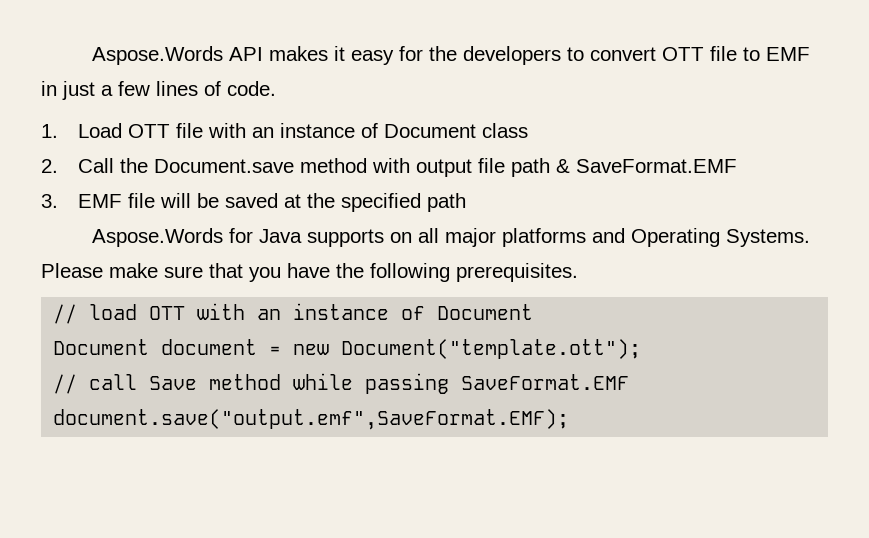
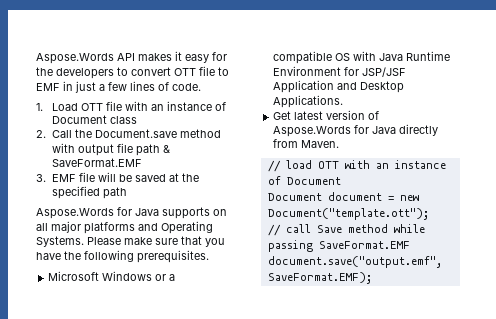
+ Microsoft Windows or a compatible OS with Java Runtime Environment for JSP/JSF Application and Desktop Applications.
+ Get latest version of Aspose.Words for Java directly from Maven.

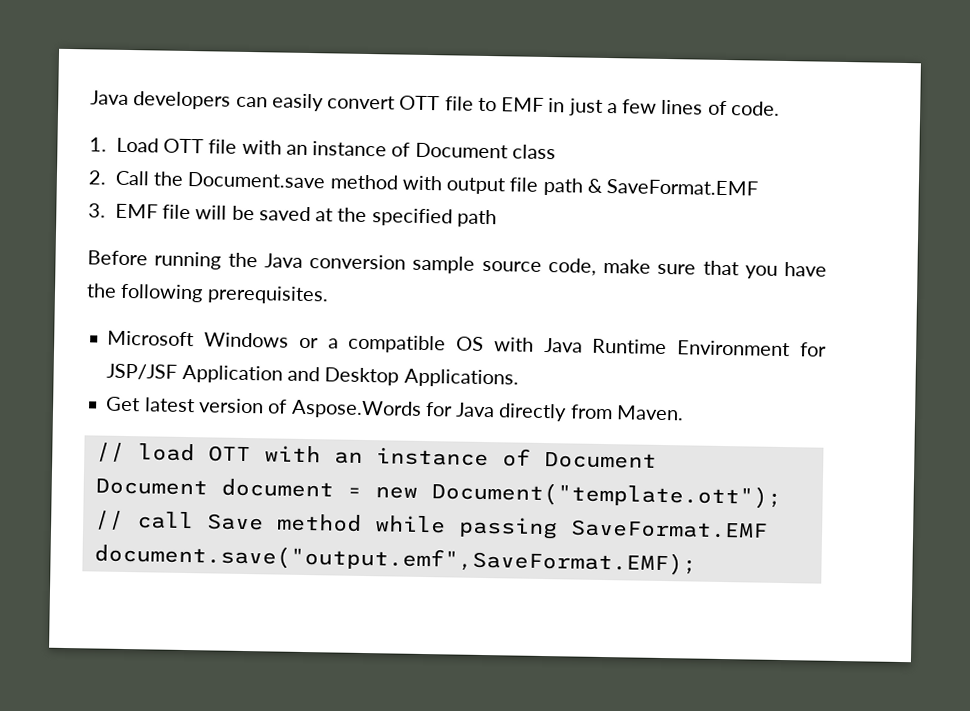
- Aspose.Words API makes it easy for the developers to convert OTT file to EMF in just a few lines of code.
+ Java developers can easily convert OTT file to EMF in just a few lines of code.
- Aspose.Words for Java supports on all major platforms and Operating Systems. Please make sure that you have the following prerequisites.
+ Before running the Java conversion sample source code, make sure that you have the following prerequisites.

